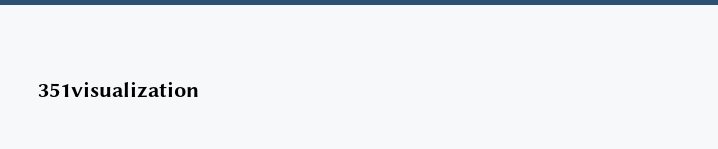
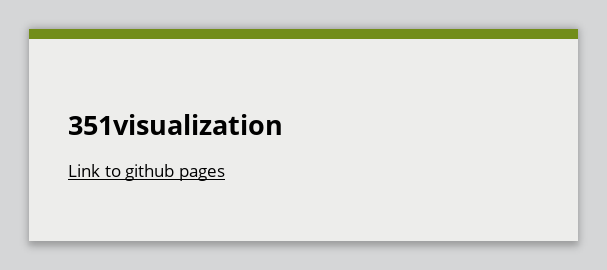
+ Link to github pages

